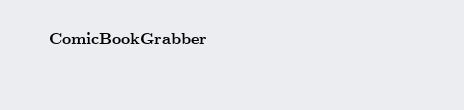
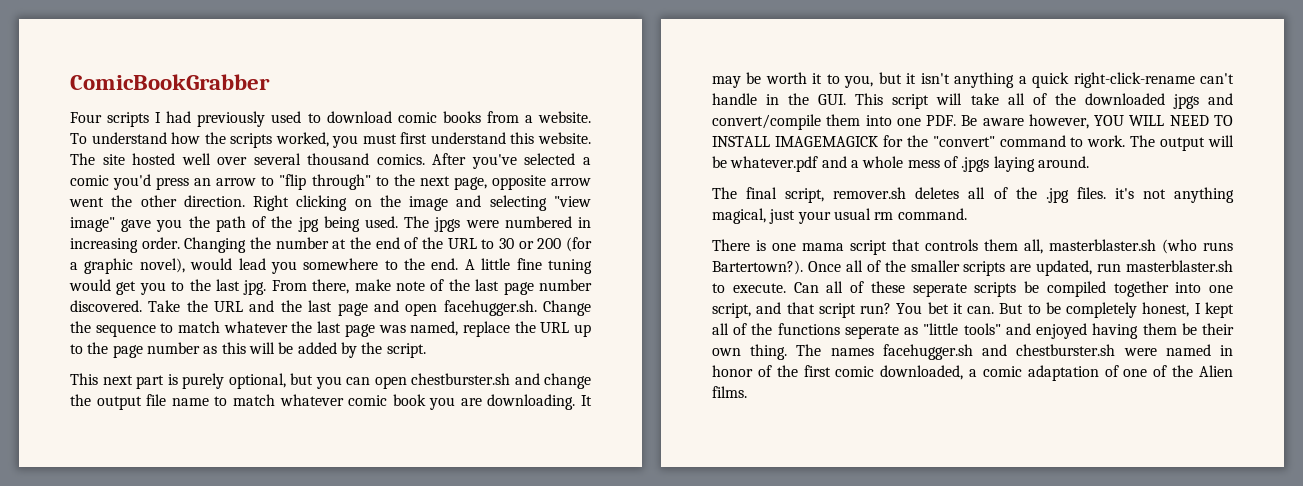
+ Four scripts I had previously used to download comic books from a website. To understand how the scripts worked, you must first understand this website. The site hosted well over several thousand comics. After you've selected a comic you'd press an arrow to "flip through" to the next page, opposite arrow went the other direction. Right clicking on the image and selecting "view image" gave you the path of the jpg being used. The jpgs were numbered in increasing order. Changing the number at the end of the URL to 30 or 200 (for a graphic novel), would lead you somewhere to the end. A little fine tuning would get you to the last jpg. From there, make note of the last page number discovered. Take the URL and the last page and open facehugger.sh. Change the sequence to match whatever the last page was named, replace the URL up to the page number as this will be added by the script.
+ This next part is purely optional, but you can open chestburster.sh and change the output file name to match whatever comic book you are downloading. It may be worth it to you, but it isn't anything a quick right-click-rename can't handle in the GUI. This script will take all of the downloaded jpgs and convert/compile them into one PDF. Be aware however, YOU WILL NEED TO INSTALL IMAGEMAGICK for the "convert" command to work. The output will be whatever.pdf and a whole mess of .jpgs laying around.
+ The final script, remover.sh deletes all of the .jpg files. it's not anything magical, just your usual rm command.
+ There is one mama script that controls them all, masterblaster.sh (who runs Bartertown?). Once all of the smaller scripts are updated, run masterblaster.sh to execute. Can all of these seperate scripts be compiled together into one script, and that script run? You bet it can. But to be completely honest, I kept all of the functions seperate as "little tools" and enjoyed having them be their own thing. The names facehugger.sh and chestburster.sh were named in honor of the first comic downloaded, a comic adaptation of one of the Alien films.

